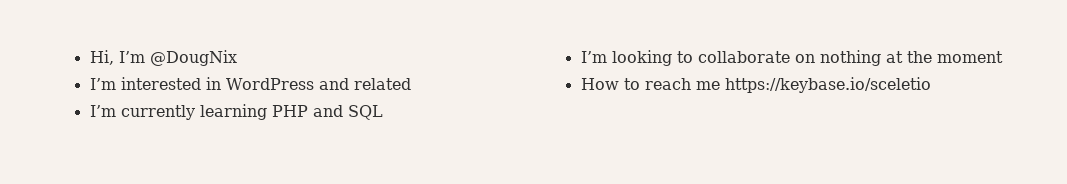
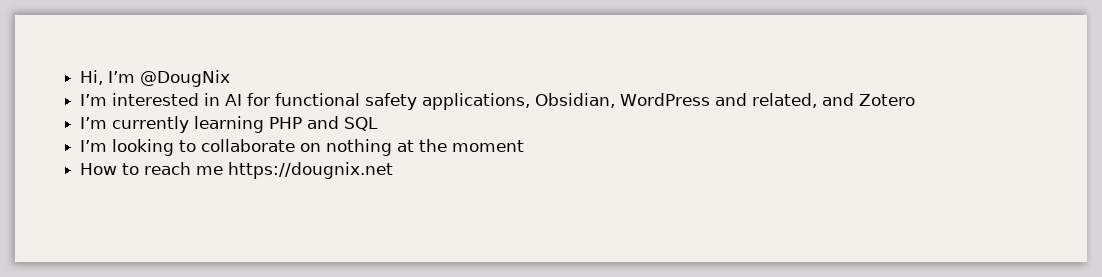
- I’m interested in WordPress and related
+ I’m interested in AI for functional safety applications, Obsidian, WordPress and related, and Zotero
- How to reach me https://keybase.io/sceletio
+ How to reach me https://dougnix.net

